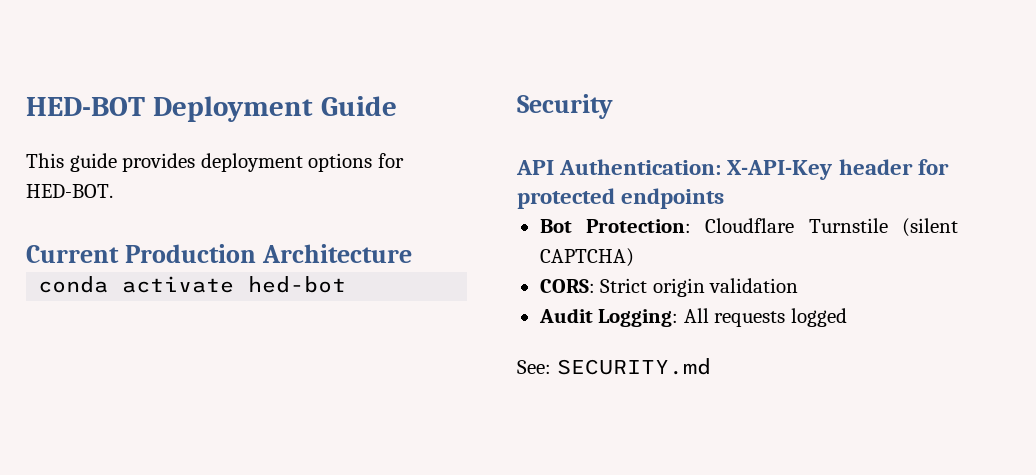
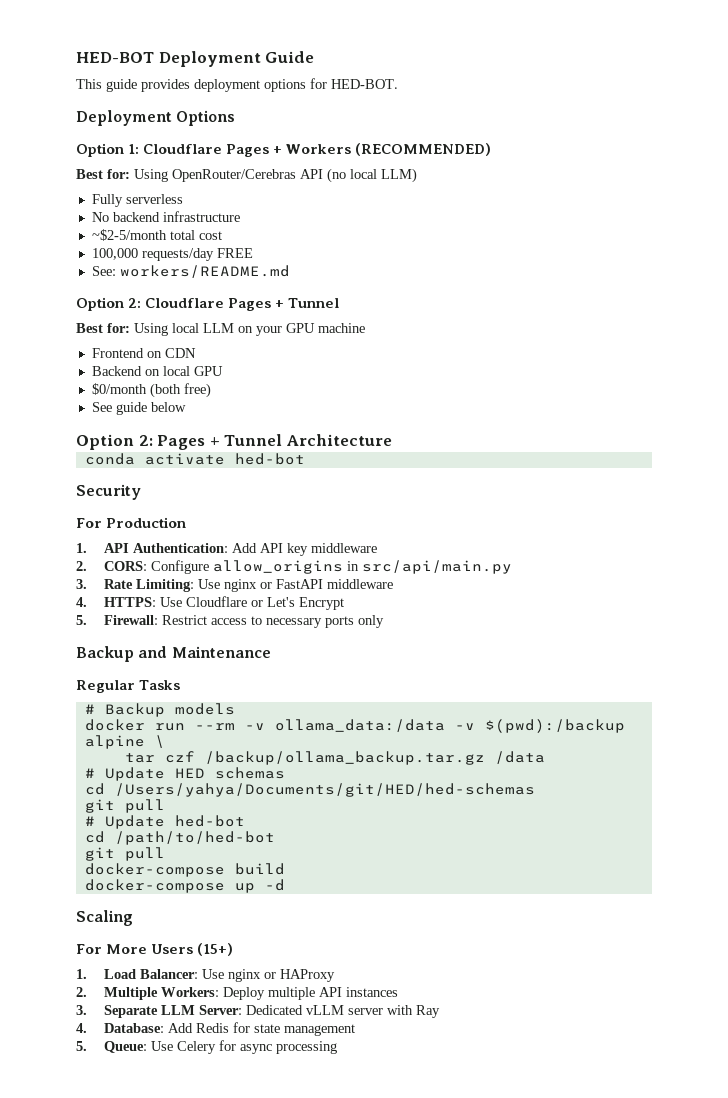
- Current Production Architecture
+ Deployment Options
+ Option 1: Cloudflare Pages + Workers (RECOMMENDED)
+ Best for: Using OpenRouter/Cerebras API (no local LLM)
+ Fully serverless
+ No backend infrastructure
+ ~$2-5/month total cost
+ 100,000 requests/day FREE
+ See: workers/README.md
+ Option 2: Cloudflare Pages + Tunnel
+ Best for: Using local LLM on your GPU machine
+ Frontend on CDN
+ Backend on local GPU
+ $0/month (both free)
+ See guide below
+ Option 2: Pages + Tunnel Architecture
- API Authentication: X-API-Key header for protected endpoints
- Bot Protection: Cloudflare Turnstile (silent CAPTCHA)
- CORS: Strict origin validation
- Audit Logging: All requests logged
- See: SECURITY.md
+ For Production
+ 1. API Authentication: Add API key middleware
+ 2. CORS: Configure allow_origins in src/api/main.py
+ 3. Rate Limiting: Use nginx or FastAPI middleware
+ 4. HTTPS: Use Cloudflare or Let's Encrypt
+ 5. Firewall: Restrict access to necessary ports only
+ Backup and Maintenance
+ Regular Tasks
+ # Backup models
+ docker run --rm -v ollama_data:/data -v $(pwd):/backup alpine \
+ tar czf /backup/ollama_backup.tar.gz /data
+ # Update HED schemas
+ cd /Users/yahya/Documents/git/HED/hed-schemas
+ git pull
+ # Update hed-bot
+ cd /path/to/hed-bot
+ git pull
+ docker-compose build
+ docker-compose up -d
+ Scaling
+ For More Users (15+)
+ 1. Load Balancer: Use nginx or HAProxy
+ 2. Multiple Workers: Deploy multiple API instances
+ 3. Separate LLM Server: Dedicated vLLM server with Ray
+ 4. Database: Add Redis for state management
+ 5. Queue: Use Celery for async processing

